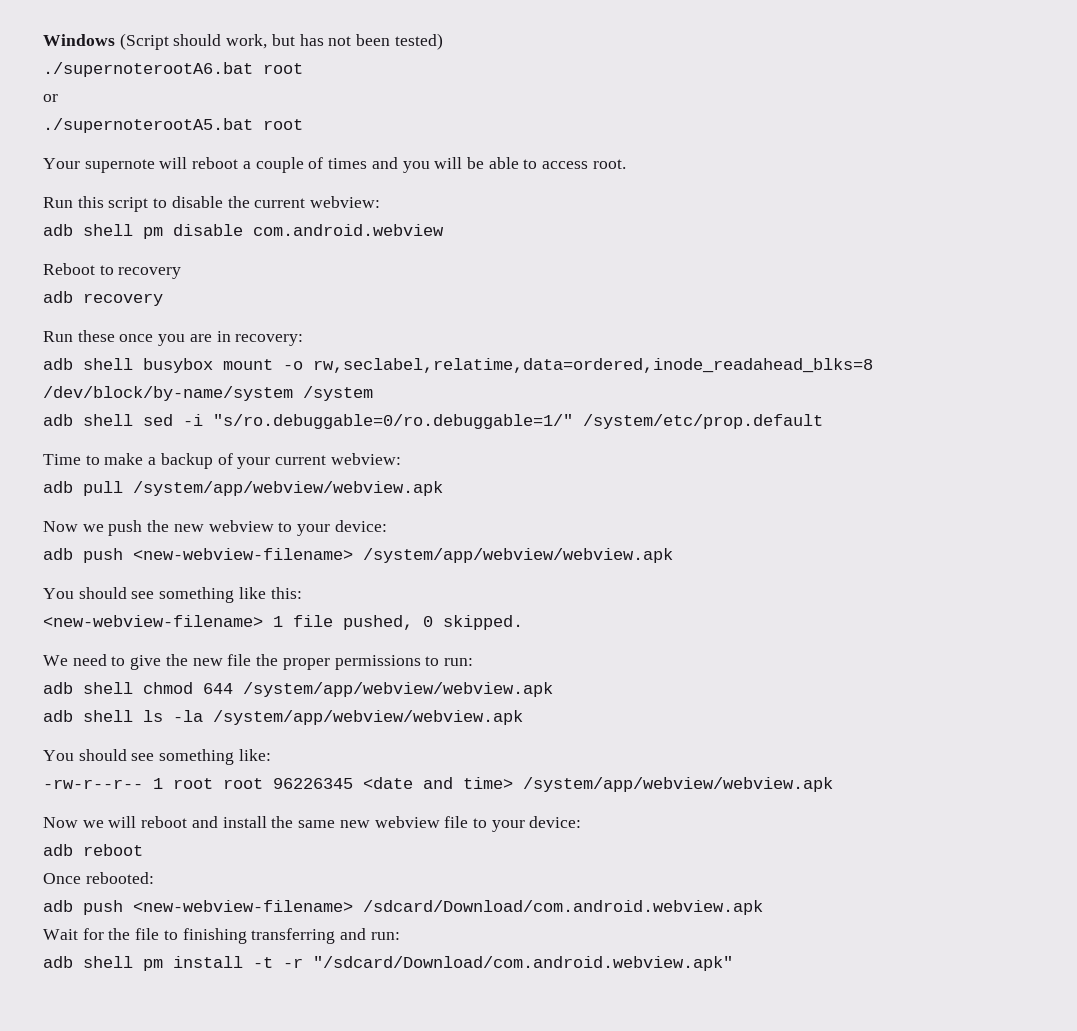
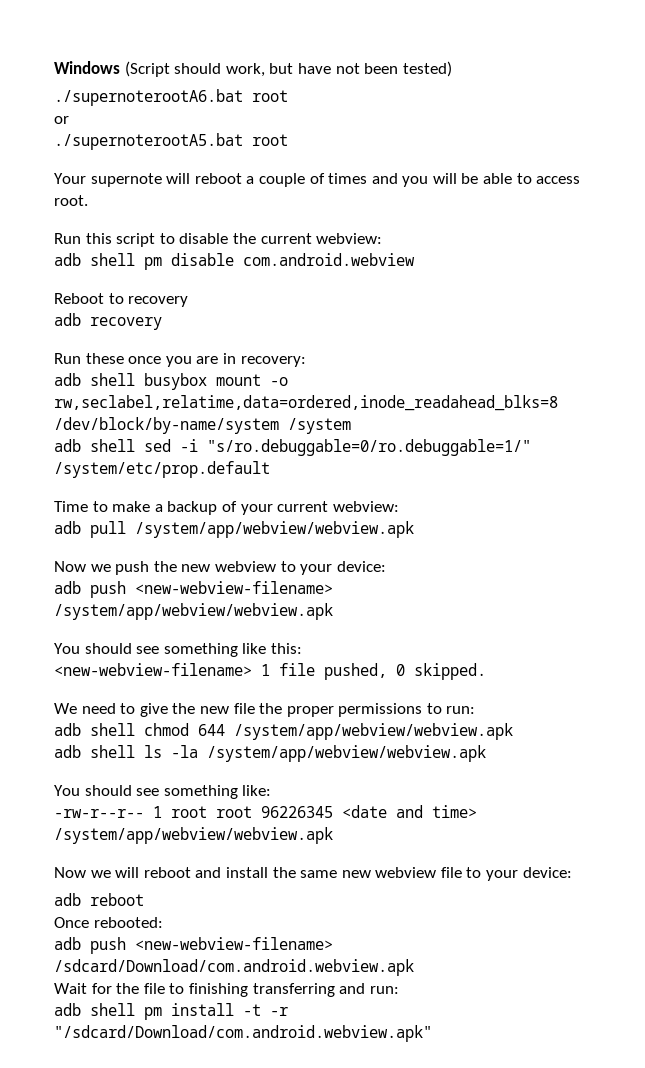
- Windows (Script should work, but has not been tested)
+ Windows (Script should work, but have not been tested)

